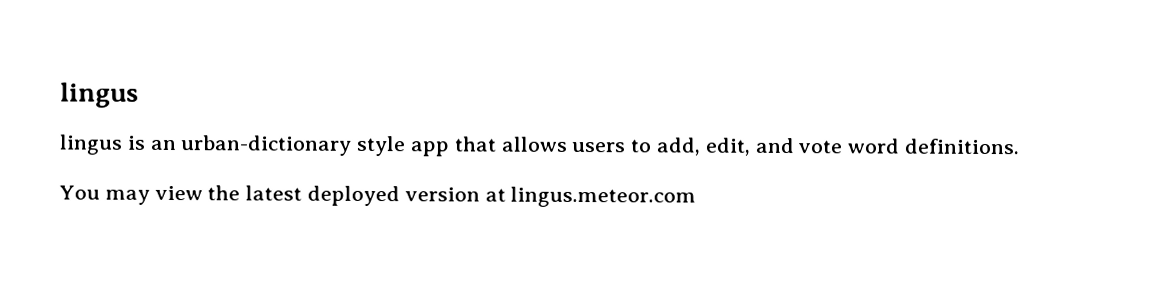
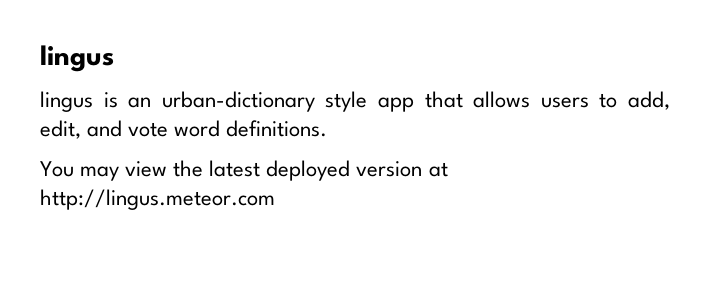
- You may view the latest deployed version at lingus.meteor.com
+ You may view the latest deployed version at http://lingus.meteor.com

